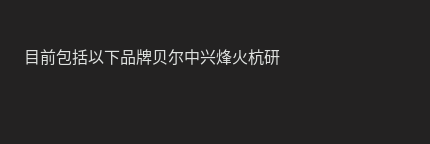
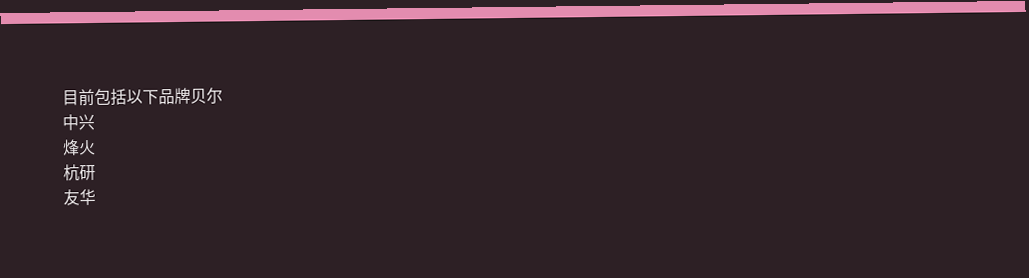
- 目前包括以下品牌贝尔中兴烽火杭研
+ 目前包括以下品牌贝尔
+ 中兴
+ 烽火
+ 杭研
+ 友华

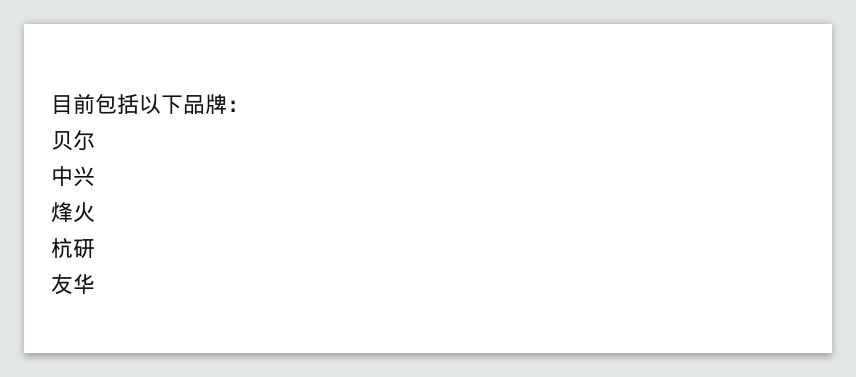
- 目前包括以下品牌贝尔
+ 目前包括以下品牌：
+ 贝尔

